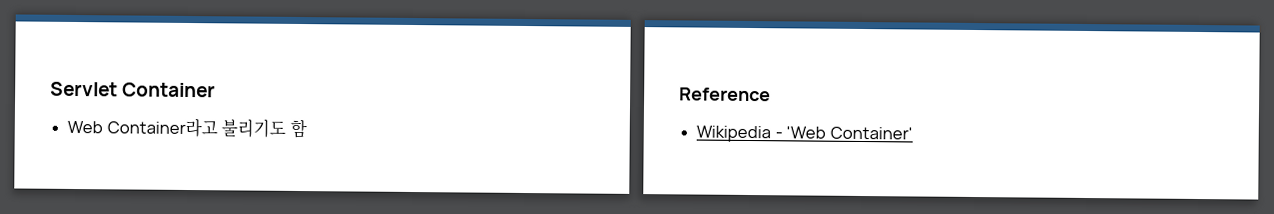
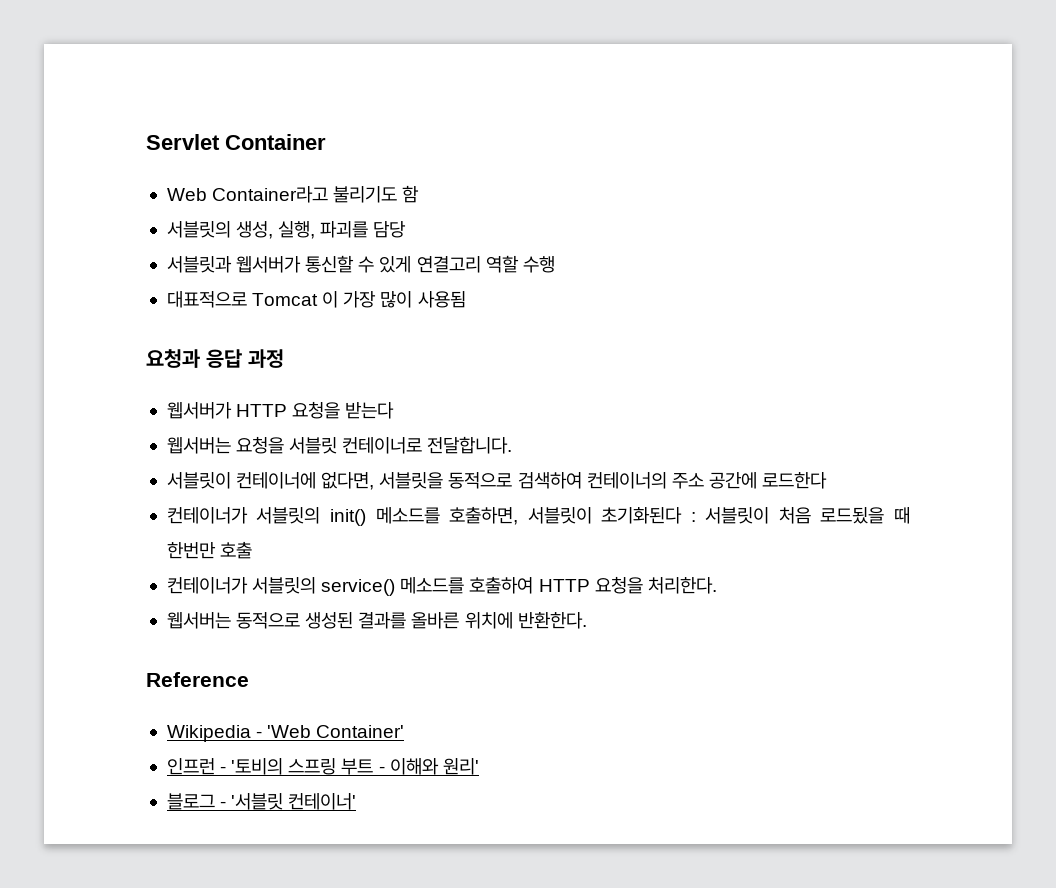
+ 서블릿의 생성, 실행, 파괴를 담당
+ 서블릿과 웹서버가 통신할 수 있게 연결고리 역할 수행
+ 대표적으로 Tomcat 이 가장 많이 사용됨
+ 요청과 응답 과정
+ 웹서버가 HTTP 요청을 받는다
+ 웹서버는 요청을 서블릿 컨테이너로 전달합니다.
+ 서블릿이 컨테이너에 없다면, 서블릿을 동적으로 검색하여 컨테이너의 주소 공간에 로드한다
+ 컨테이너가 서블릿의 init() 메소드를 호출하면, 서블릿이 초기화된다 : 서블릿이 처음 로드됬을 때 한번만 호출
+ 컨테이너가 서블릿의 service() 메소드를 호출하여 HTTP 요청을 처리한다.
+ 웹서버는 동적으로 생성된 결과를 올바른 위치에 반환한다.
+ 인프런 - '토비의 스프링 부트 - 이해와 원리'
+ 블로그 - '서블릿 컨테이너'

